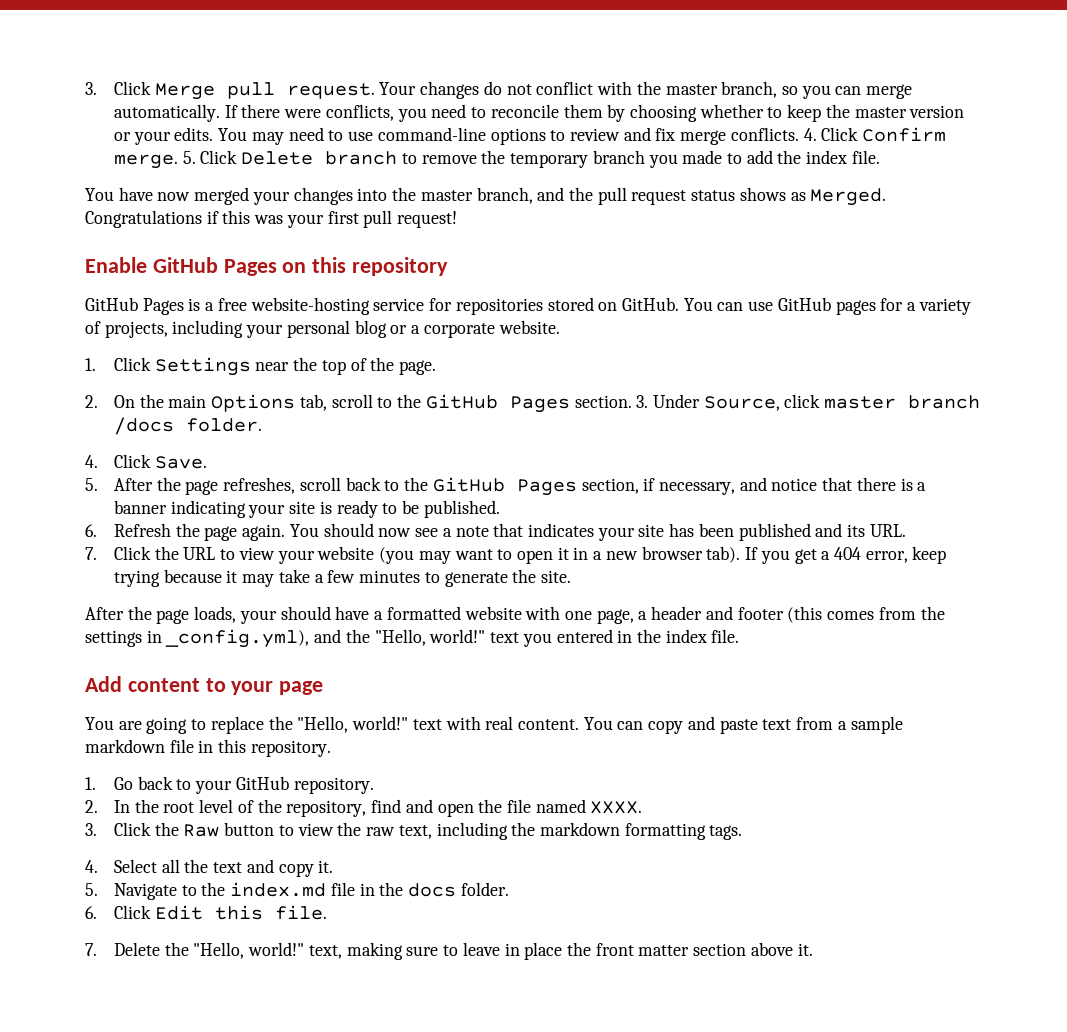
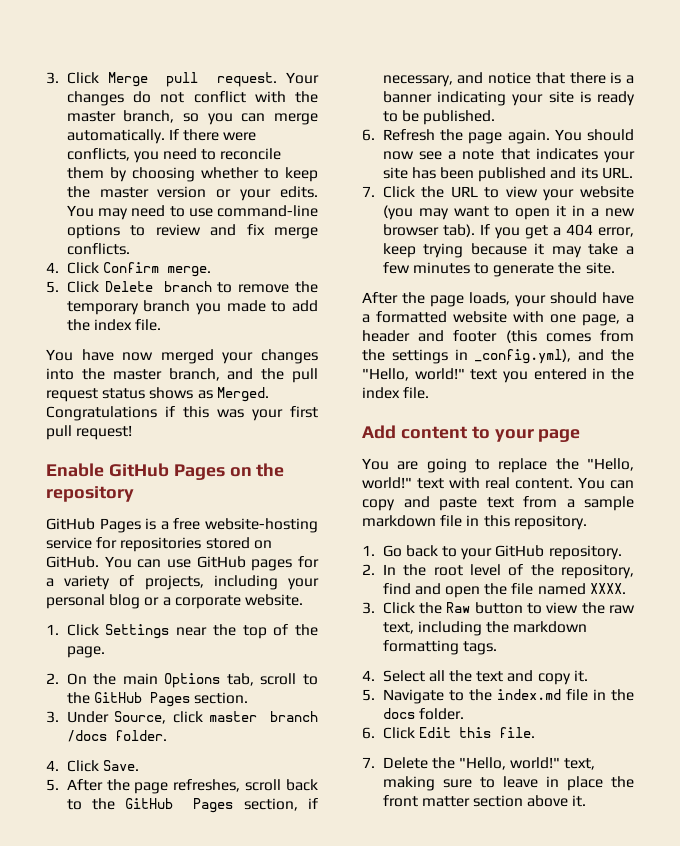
- You may need to use command-line options to review and fix merge conflicts. 4. Click Confirm merge. 5. Click Delete branch to remove the temporary branch you made to add the index file.
+ You may need to use command-line options to review and fix merge conflicts.
+ 4. Click Confirm merge.
+ 5. Click Delete branch to remove the temporary branch you made to add the index file.
- Enable GitHub Pages on this repository
+ Enable GitHub Pages on the repository
- 2. On the main Options tab, scroll to the GitHub Pages section. 3. Under Source, click master branch /docs folder.
+ 2. On the main Options tab, scroll to the GitHub Pages section.
+ 3. Under Source, click master branch /docs folder.

